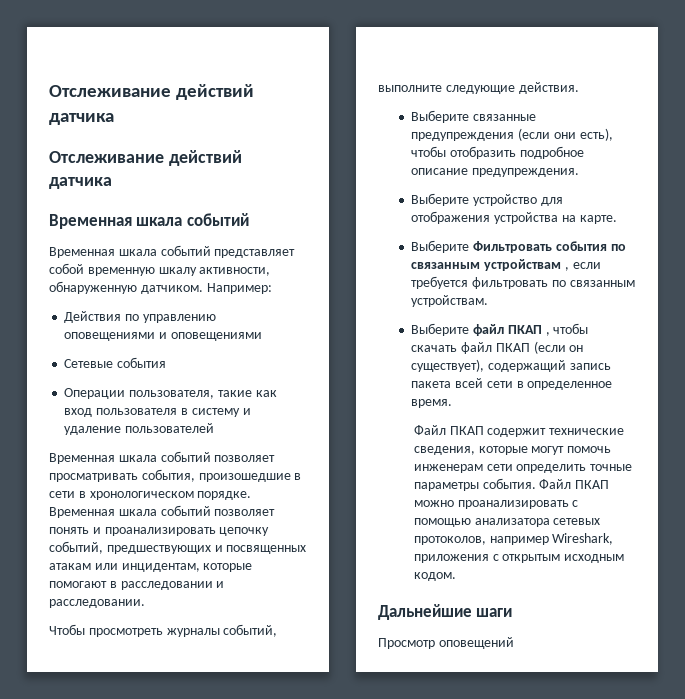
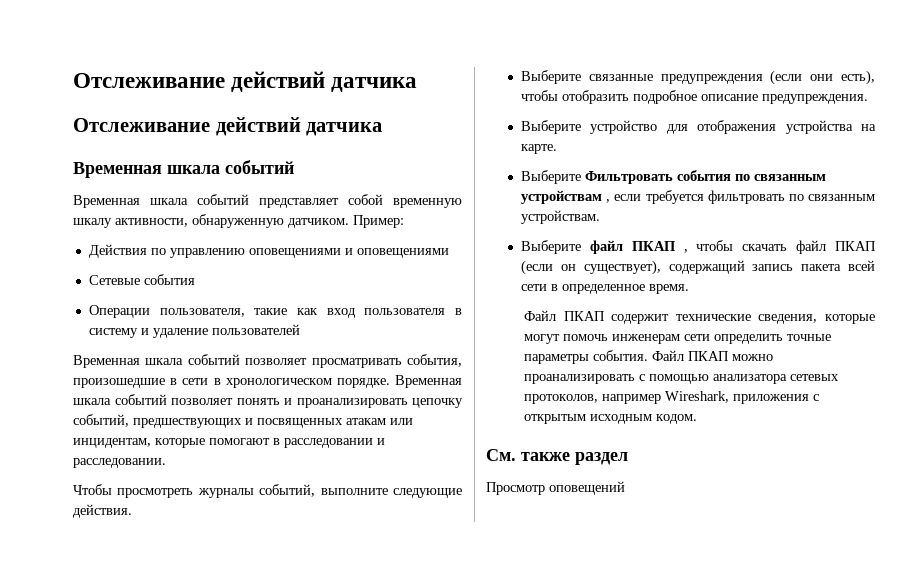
- Например:
+ Пример:
- Дальнейшие шаги
+ См. также раздел

